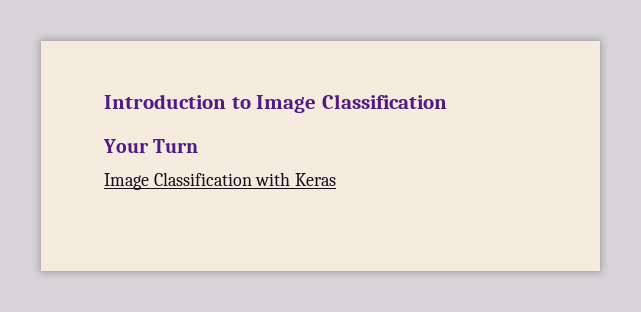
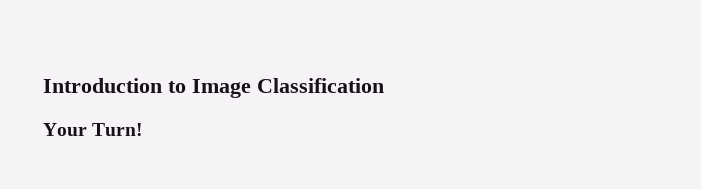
- Your Turn
- Image Classification with Keras
+ Your Turn!

